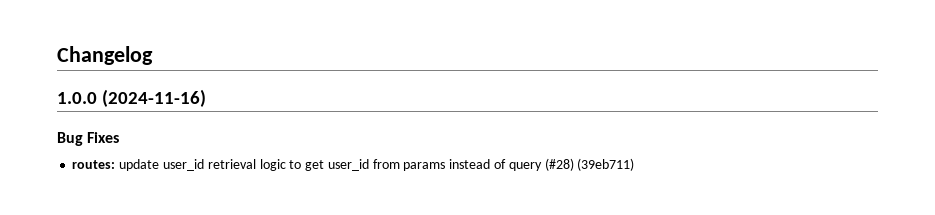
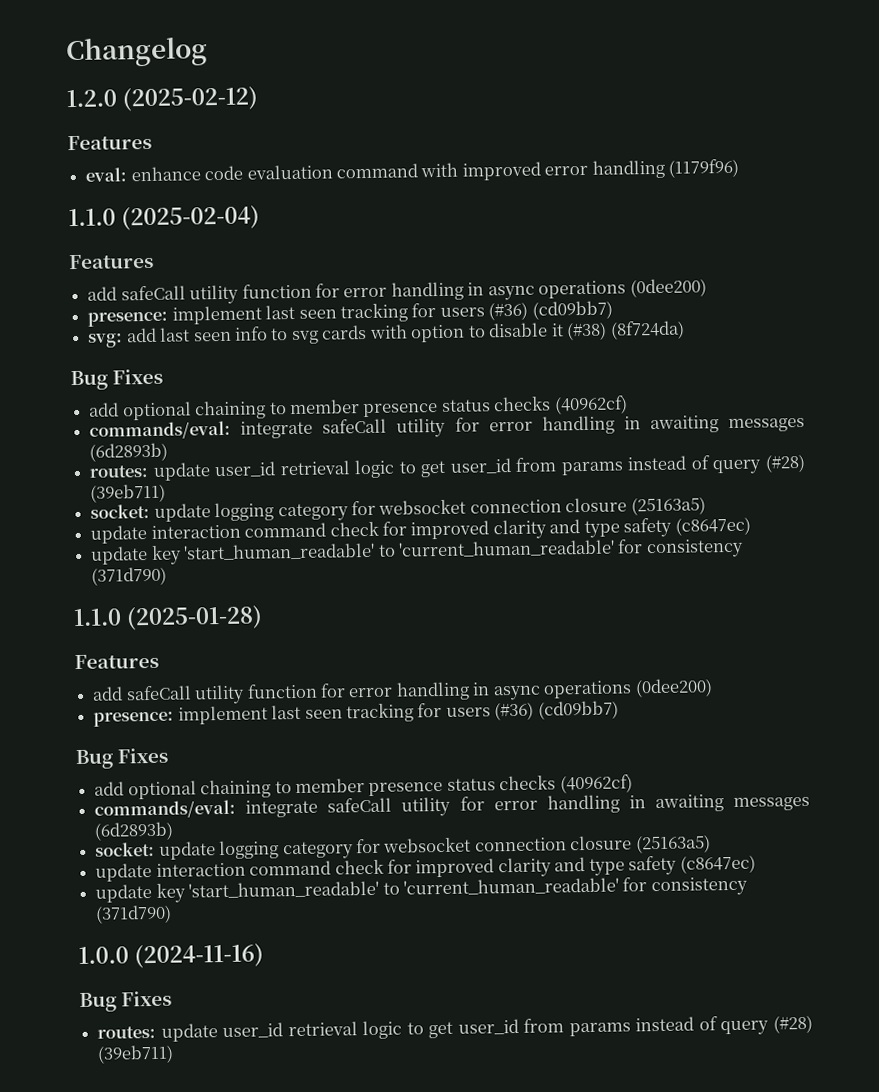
+ 1.2.0 (2025-02-12)
+ Features
+ eval: enhance code evaluation command with improved error handling (1179f96)
+ 1.1.0 (2025-02-04)
+ Features
+ add safeCall utility function for error handling in async operations (0dee200)
+ presence: implement last seen tracking for users (#36) (cd09bb7)
+ svg: add last seen info to svg cards with option to disable it (#38) (8f724da)
+ Bug Fixes
+ add optional chaining to member presence status checks (40962cf)
+ commands/eval: integrate safeCall utility for error handling in awaiting messages (6d2893b)
+ routes: update user_id retrieval logic to get user_id from params instead of query (#28) (39eb711)
+ socket: update logging category for websocket connection closure (25163a5)
+ update interaction command check for improved clarity and type safety (c8647ec)
+ update key 'start_human_readable' to 'current_human_readable' for consistency (371d790)
+ 1.1.0 (2025-01-28)
+ Features
+ add safeCall utility function for error handling in async operations (0dee200)
+ presence: implement last seen tracking for users (#36) (cd09bb7)
+ Bug Fixes
+ add optional chaining to member presence status checks (40962cf)
+ commands/eval: integrate safeCall utility for error handling in awaiting messages (6d2893b)
+ socket: update logging category for websocket connection closure (25163a5)
+ update interaction command check for improved clarity and type safety (c8647ec)
+ update key 'start_human_readable' to 'current_human_readable' for consistency (371d790)

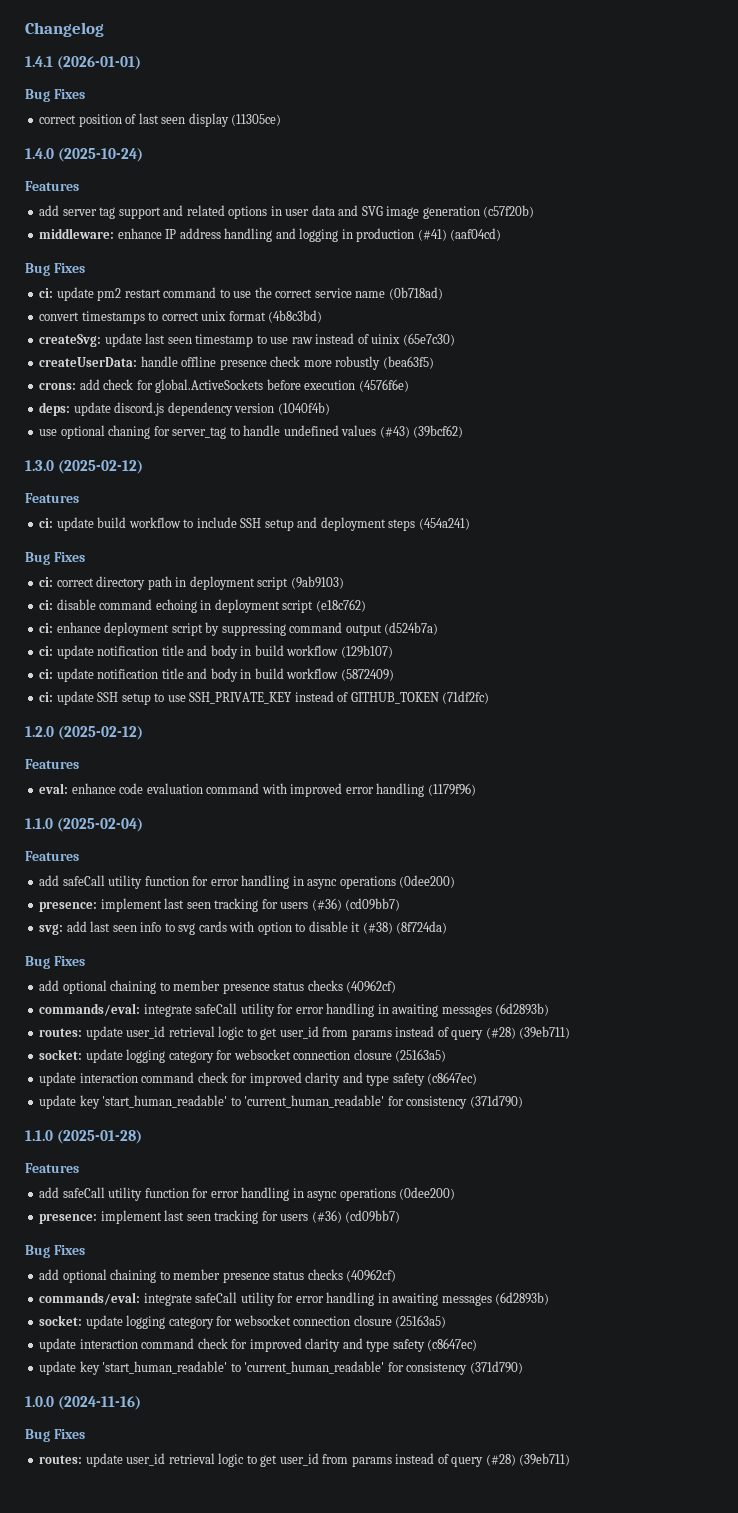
+ 1.4.1 (2026-01-01)
+ Bug Fixes
+ correct position of last seen display (11305ce)
+ 1.4.0 (2025-10-24)
+ Features
+ add server tag support and related options in user data and SVG image generation (c57f20b)
+ middleware: enhance IP address handling and logging in production (#41) (aaf04cd)
+ Bug Fixes
+ ci: update pm2 restart command to use the correct service name (0b718ad)
+ convert timestamps to correct unix format (4b8c3bd)
+ createSvg: update last seen timestamp to use raw instead of uinix (65e7c30)
+ createUserData: handle offline presence check more robustly (bea63f5)
+ crons: add check for global.ActiveSockets before execution (4576f6e)
+ deps: update discord.js dependency version (1040f4b)
+ use optional chaning for server_tag to handle undefined values (#43) (39bcf62)
+ 1.3.0 (2025-02-12)
+ Features
+ ci: update build workflow to include SSH setup and deployment steps (454a241)
+ Bug Fixes
+ ci: correct directory path in deployment script (9ab9103)
+ ci: disable command echoing in deployment script (e18c762)
+ ci: enhance deployment script by suppressing command output (d524b7a)
+ ci: update notification title and body in build workflow (129b107)
+ ci: update notification title and body in build workflow (5872409)
+ ci: update SSH setup to use SSH_PRIVATE_KEY instead of GITHUB_TOKEN (71df2fc)

